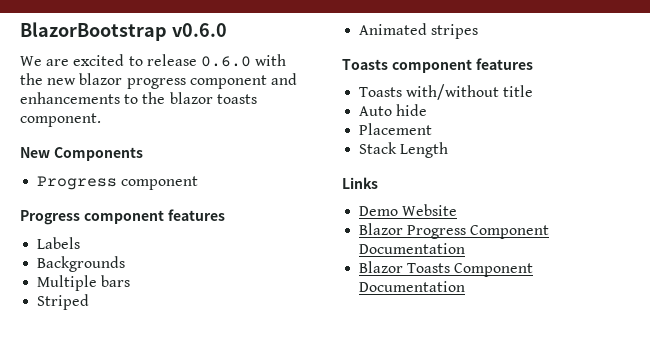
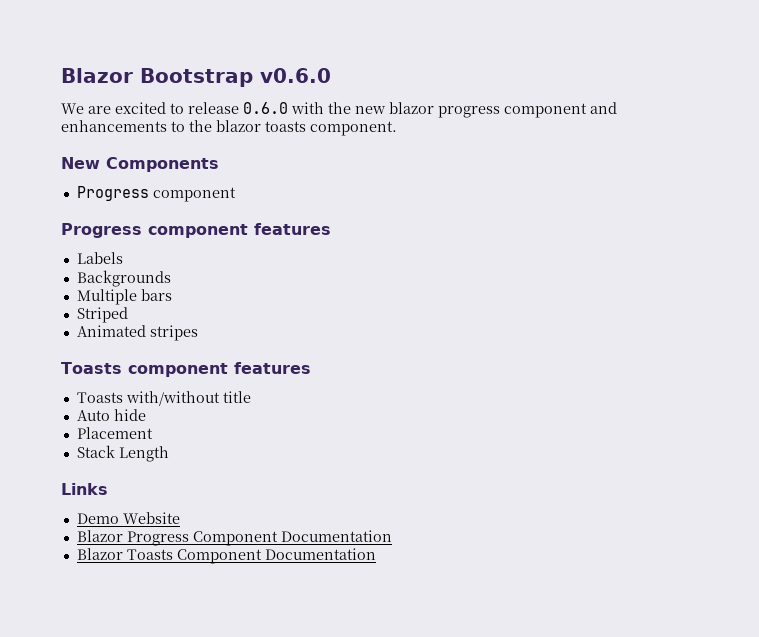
- BlazorBootstrap v0.6.0
+ Blazor Bootstrap v0.6.0

